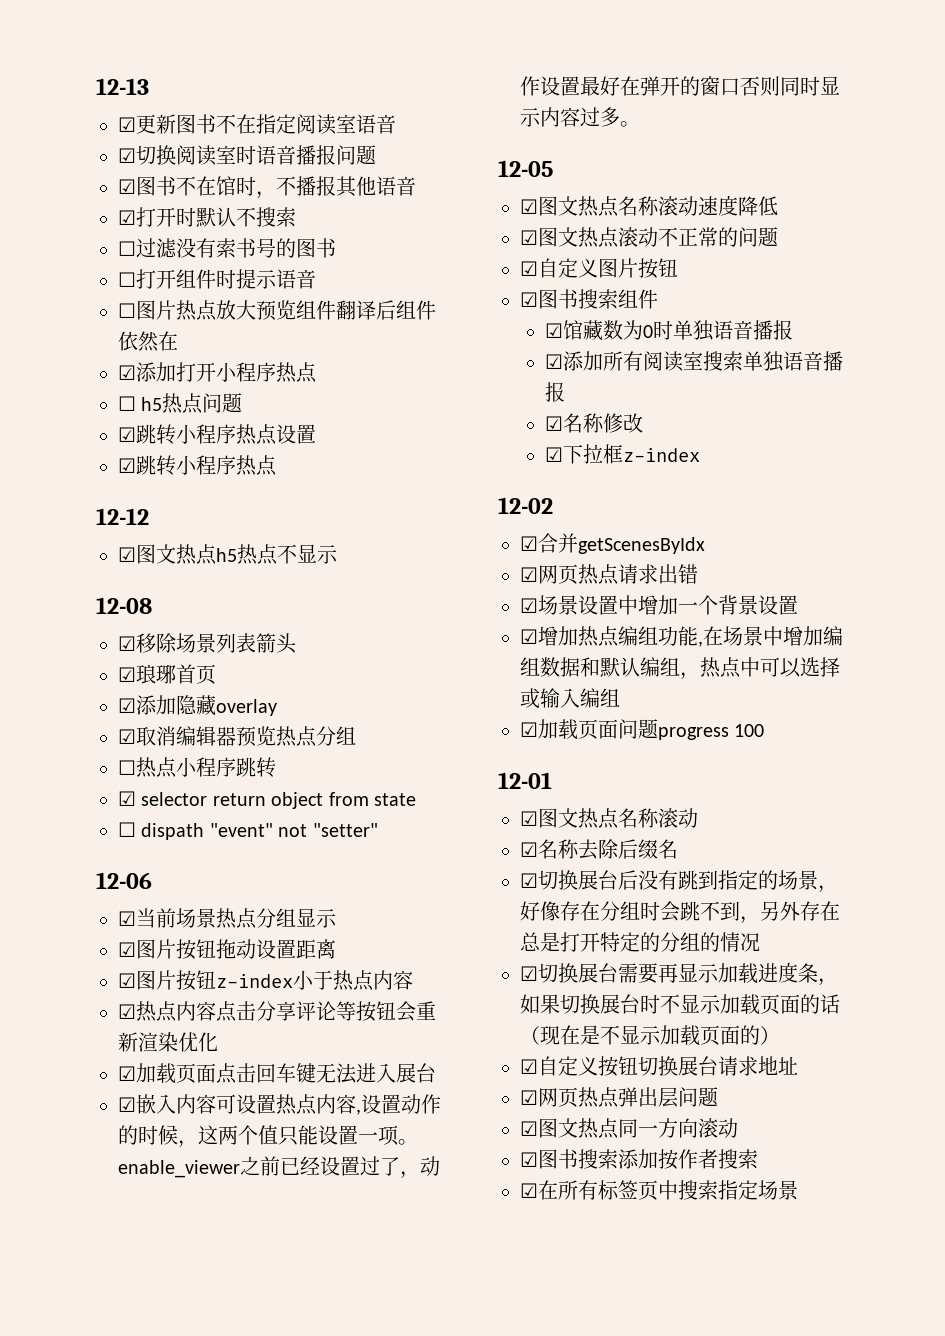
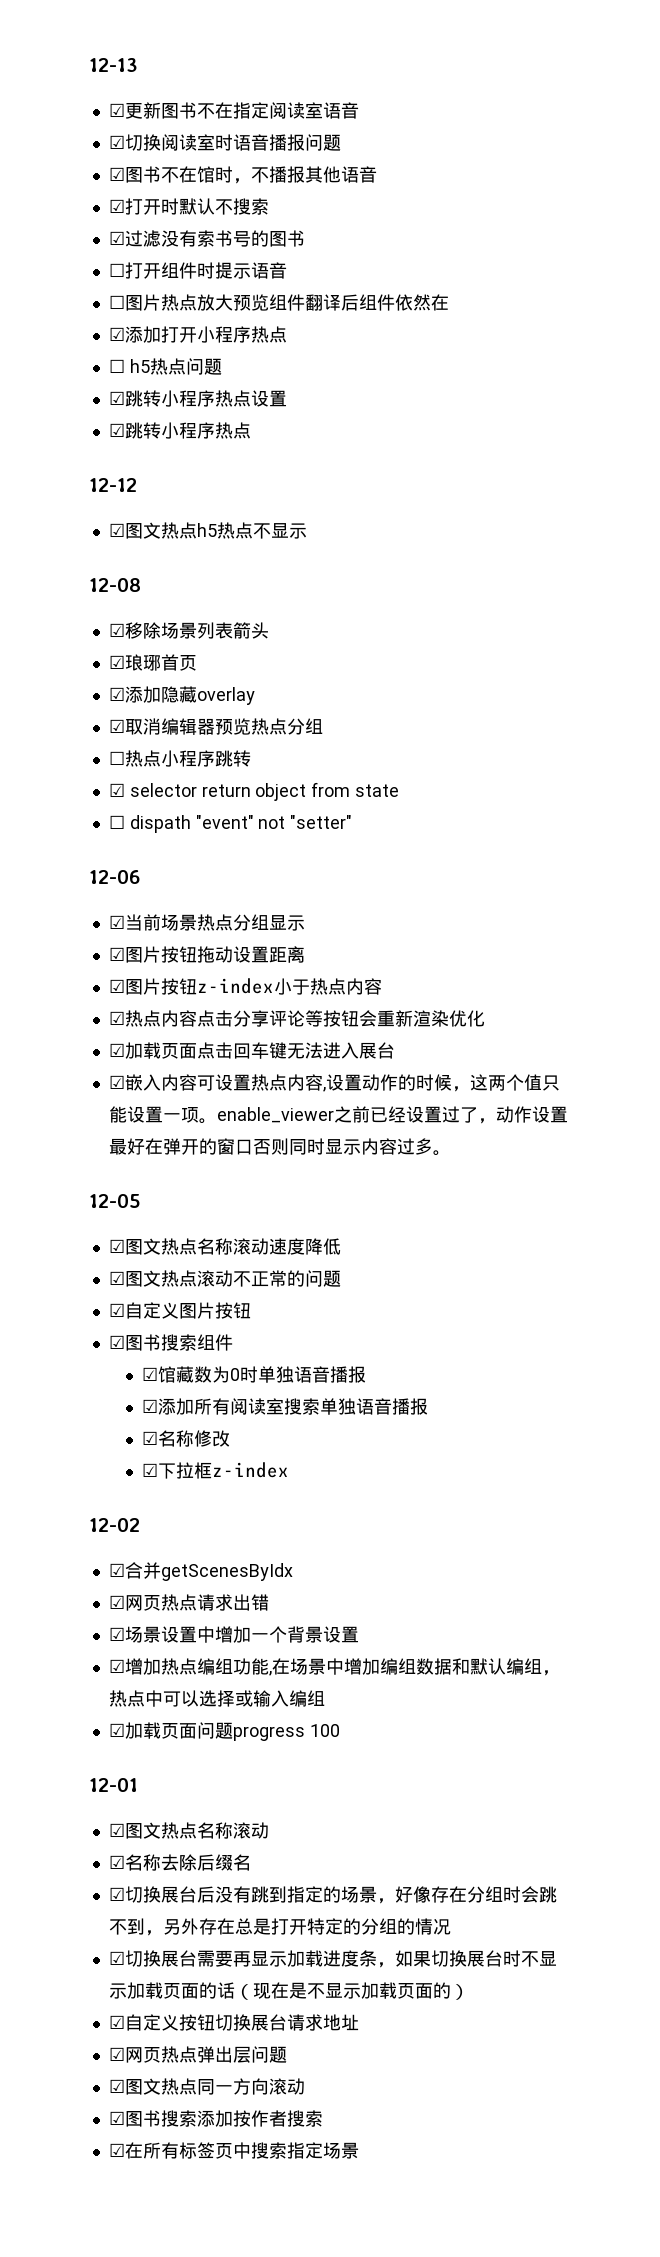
- ☐过滤没有索书号的图书
+ ☑过滤没有索书号的图书

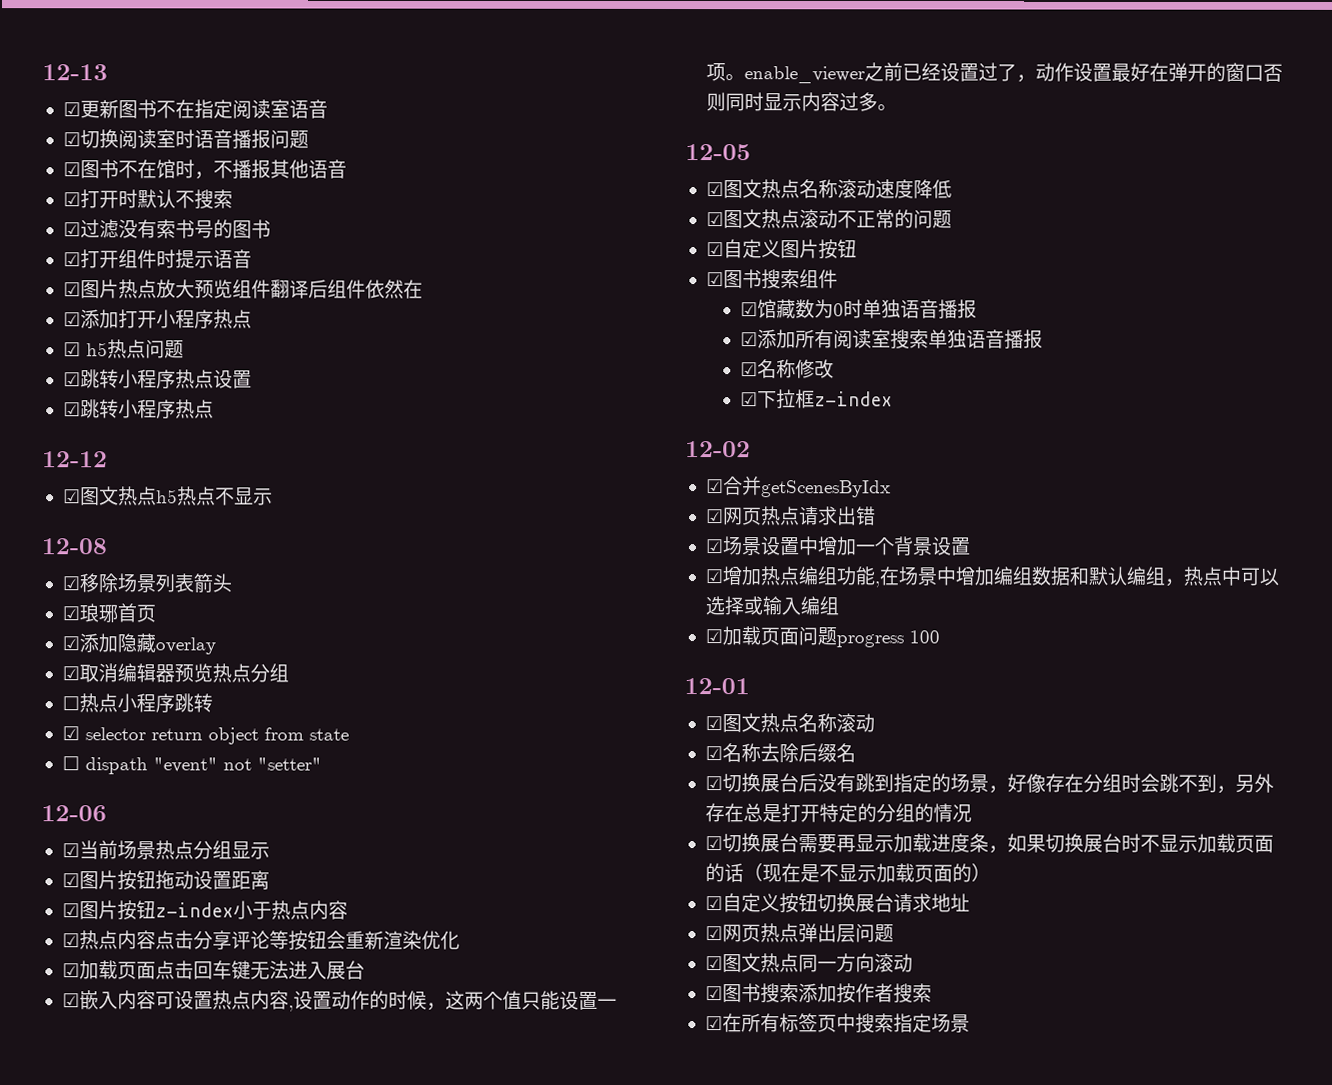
- ☐打开组件时提示语音
+ ☑打开组件时提示语音
- ☐图片热点放大预览组件翻译后组件依然在
+ ☑图片热点放大预览组件翻译后组件依然在
- ☐ h5热点问题
+ ☑ h5热点问题

